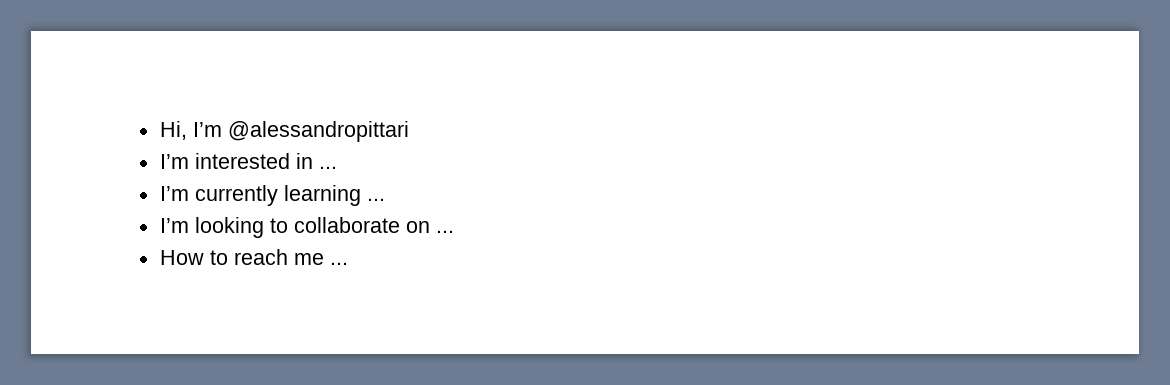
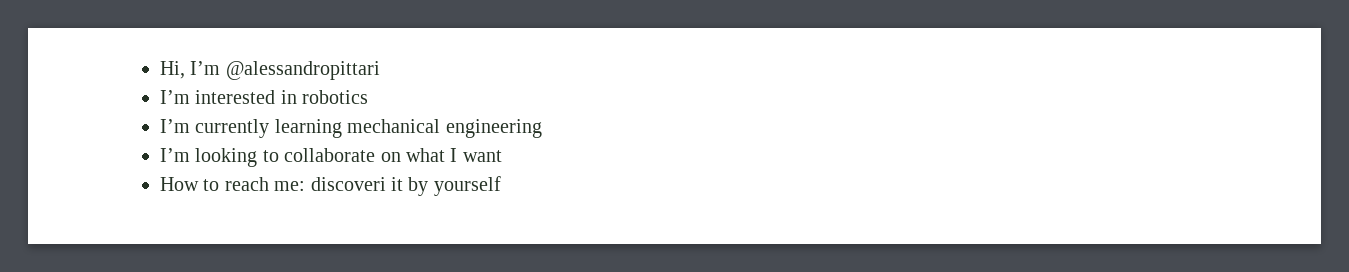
- I’m interested in ...
+ I’m interested in robotics
- I’m currently learning ...
+ I’m currently learning mechanical engineering
- I’m looking to collaborate on ...
+ I’m looking to collaborate on what I want
- How to reach me ...
+ How to reach me: discoveri it by yourself

